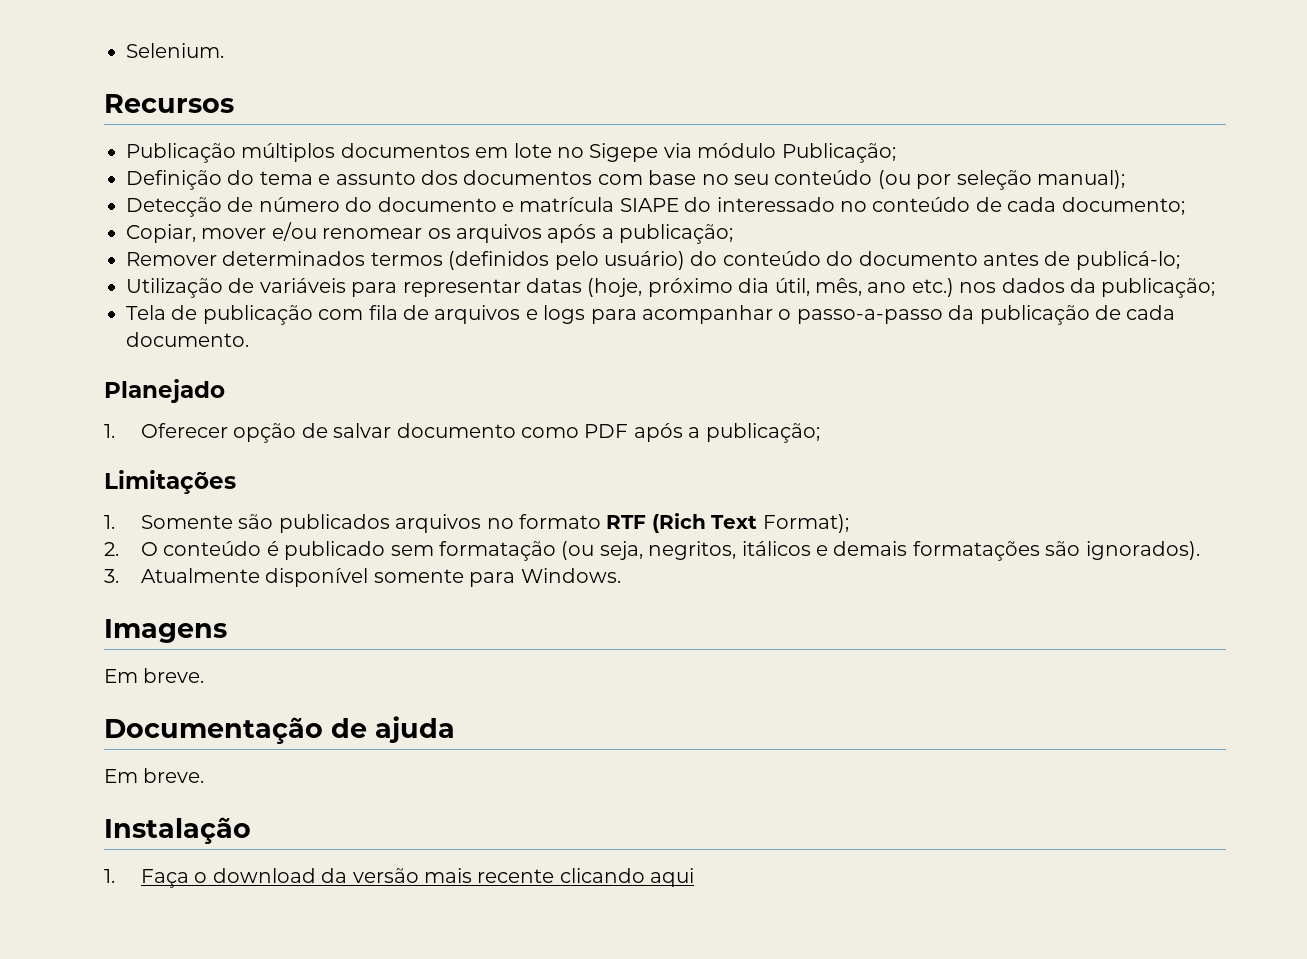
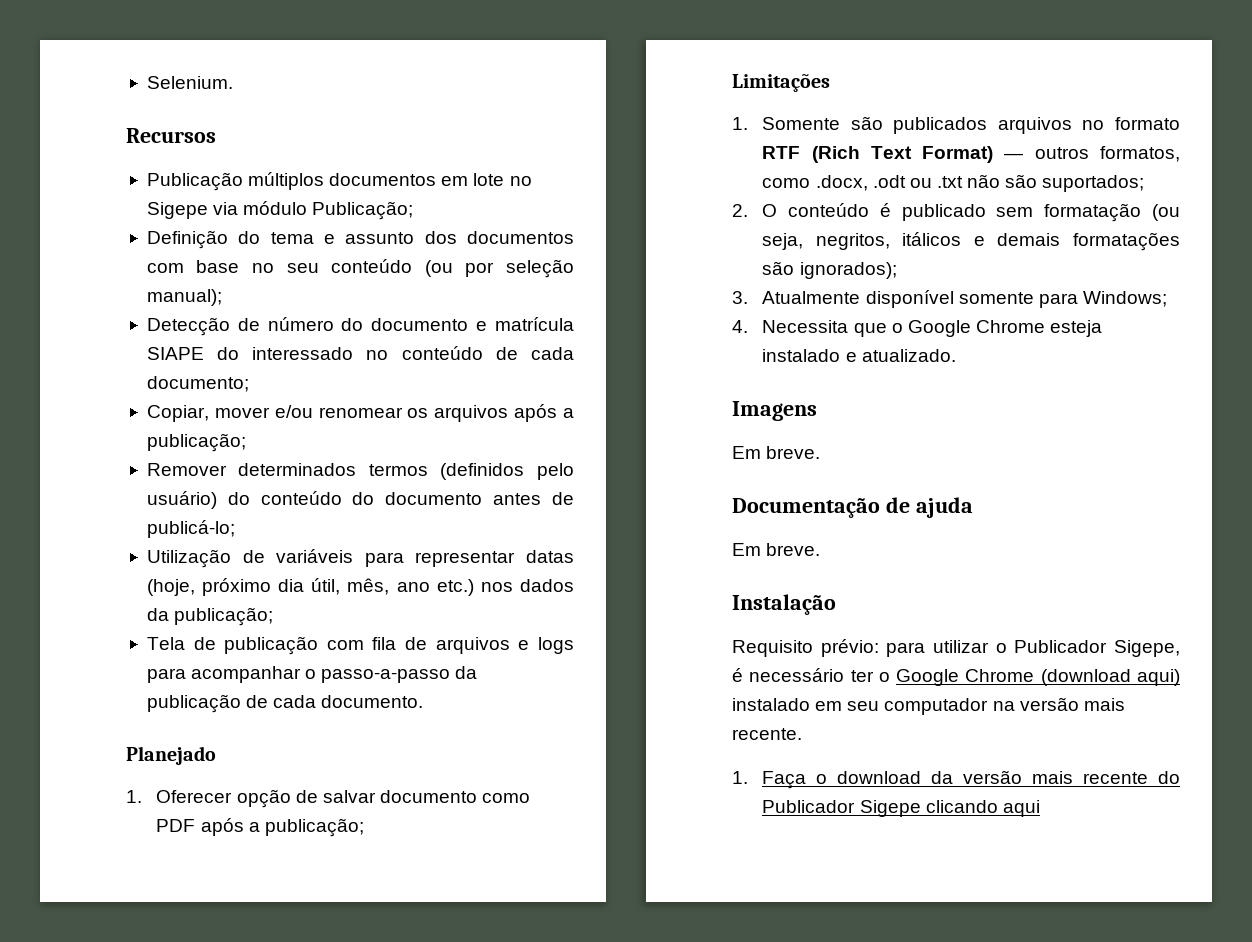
- 1. Somente são publicados arquivos no formato RTF (Rich Text Format);
+ 1. Somente são publicados arquivos no formato RTF (Rich Text Format) — outros formatos, como .docx, .odt ou .txt não são suportados;
- 2. O conteúdo é publicado sem formatação (ou seja, negritos, itálicos e demais formatações são ignorados).
+ 2. O conteúdo é publicado sem formatação (ou seja, negritos, itálicos e demais formatações são ignorados);
- 3. Atualmente disponível somente para Windows.
+ 3. Atualmente disponível somente para Windows;
+ 4. Necessita que o Google Chrome esteja instalado e atualizado.
+ Requisito prévio: para utilizar o Publicador Sigepe, é necessário ter o Google Chrome (download aqui) instalado em seu computador na versão mais recente.
- 1. Faça o download da versão mais recente clicando aqui
+ 1. Faça o download da versão mais recente do Publicador Sigepe clicando aqui

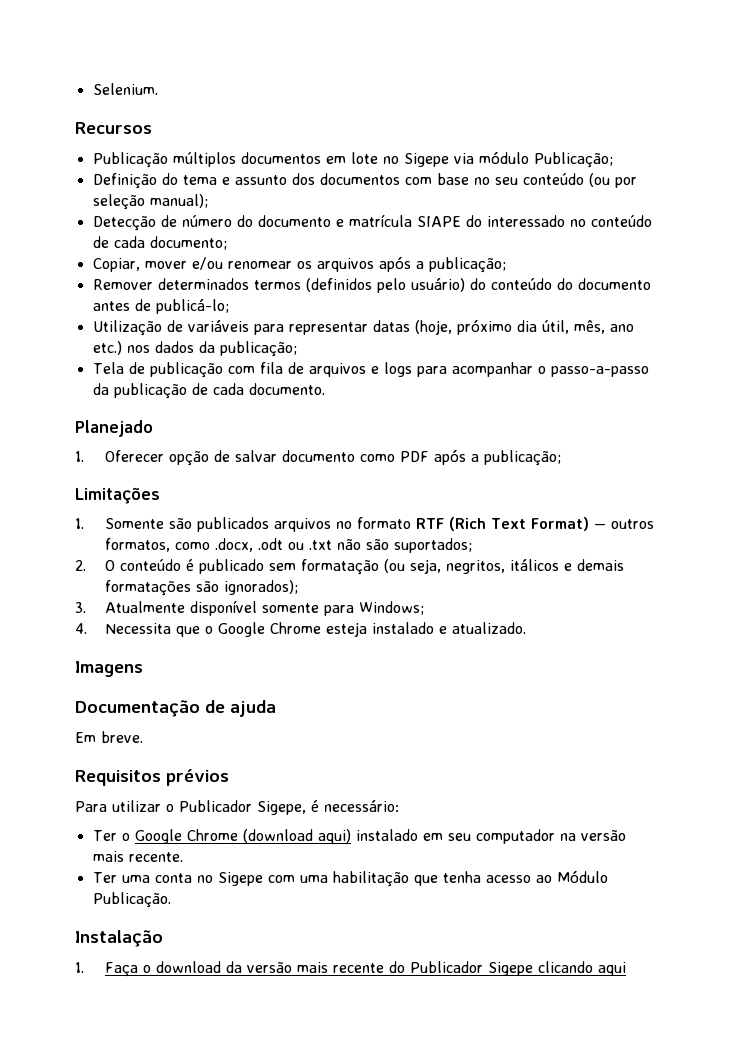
  Imagens
- Em breve.
- Instalação
- Requisito prévio: para utilizar o Publicador Sigepe, é necessário ter o Google Chrome (download aqui) instalado em seu computador na versão mais recente.
+ Requisitos prévios
+ Para utilizar o Publicador Sigepe, é necessário:
+ Ter o Google Chrome (download aqui) instalado em seu computador na versão mais recente.
+ Ter uma conta no Sigepe com uma habilitação que tenha acesso ao Módulo Publicação.
+ Instalação

